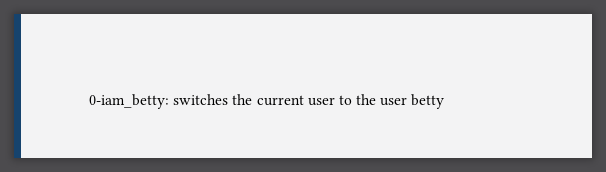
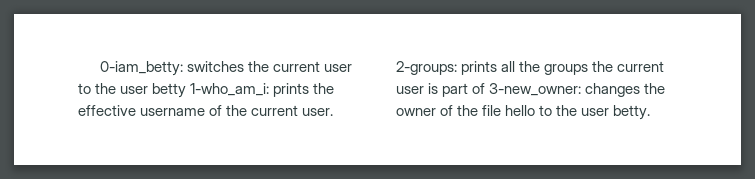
- 0-iam_betty: switches the current user to the user betty
+ 0-iam_betty: switches the current user to the user betty 1-who_am_i: prints the effective username of the current user. 2-groups: prints all the groups the current user is part of 3-new_owner: changes the owner of the file hello to the user betty.

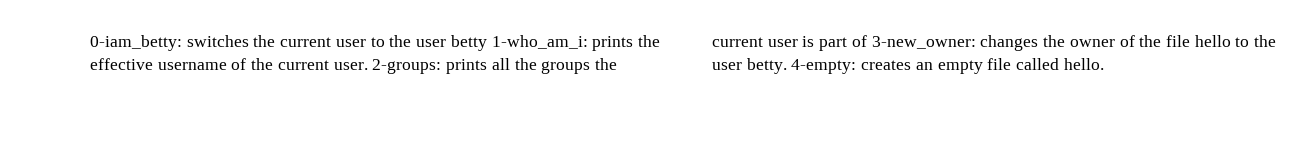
+ 4-empty: creates an empty file called hello.

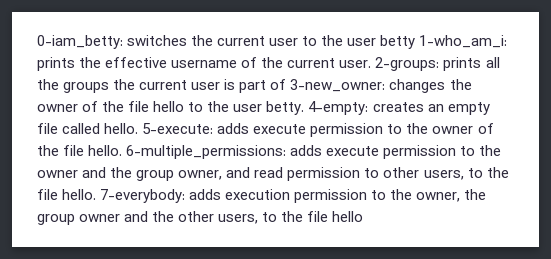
+ 5-execute: adds execute permission to the owner of the file hello. 6-multiple_permissions: adds execute permission to the owner and the group owner, and read permission to other users, to the file hello. 7-everybody: adds execution permission to the owner, the group owner and the other users, to the file hello

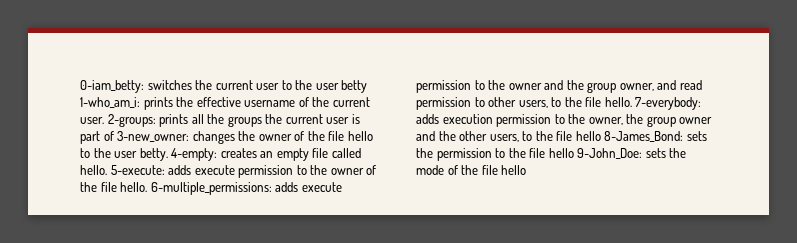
- 7-everybody: adds execution permission to the owner, the group owner and the other users, to the file hello
+ 7-everybody: adds execution permission to the owner, the group owner and the other users, to the file hello 8-James_Bond: sets the permission to the file hello 9-John_Doe: sets the mode of the file hello

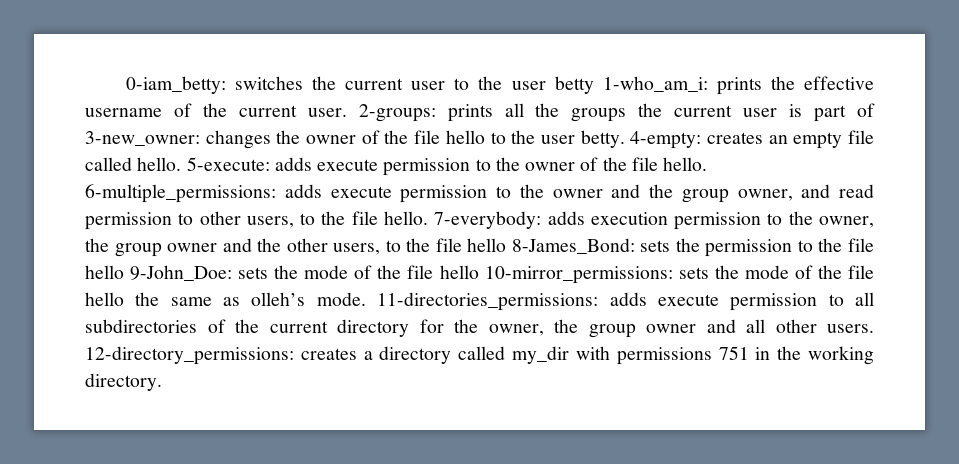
- 7-everybody: adds execution permission to the owner, the group owner and the other users, to the file hello 8-James_Bond: sets the permission to the file hello 9-John_Doe: sets the mode of the file hello
+ 7-everybody: adds execution permission to the owner, the group owner and the other users, to the file hello 8-James_Bond: sets the permission to the file hello 9-John_Doe: sets the mode of the file hello 10-mirror_permissions: sets the mode of the file hello the same as olleh’s mode. 11-directories_permissions: adds execute permission to all subdirectories of the current directory for the owner, the group owner and all other users. 12-directory_permissions: creates a directory called my_dir with permissions 751 in the working directory.

